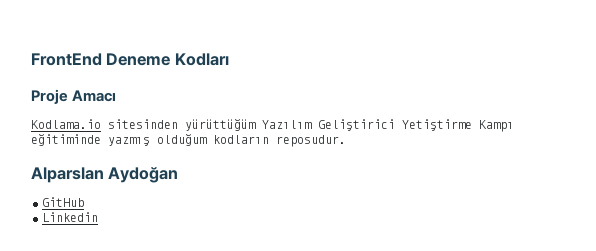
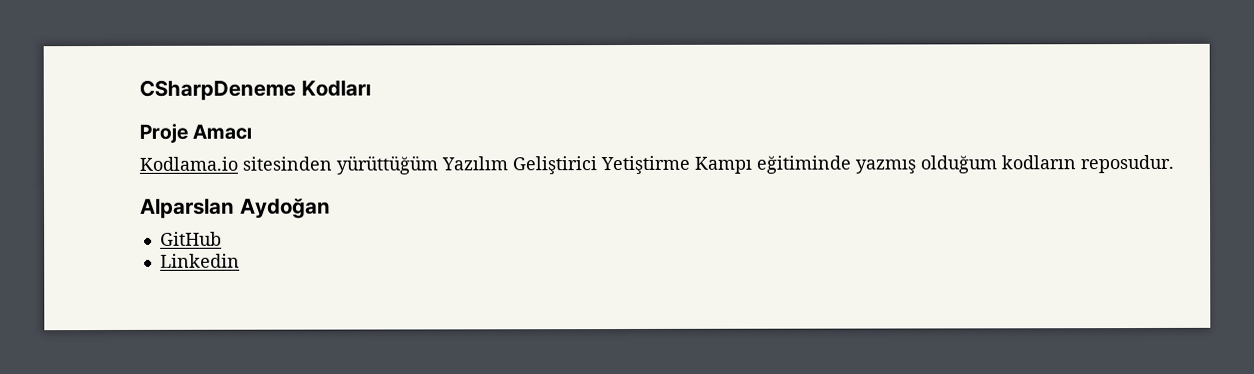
- FrontEnd Deneme Kodları
+ CSharpDeneme Kodları

